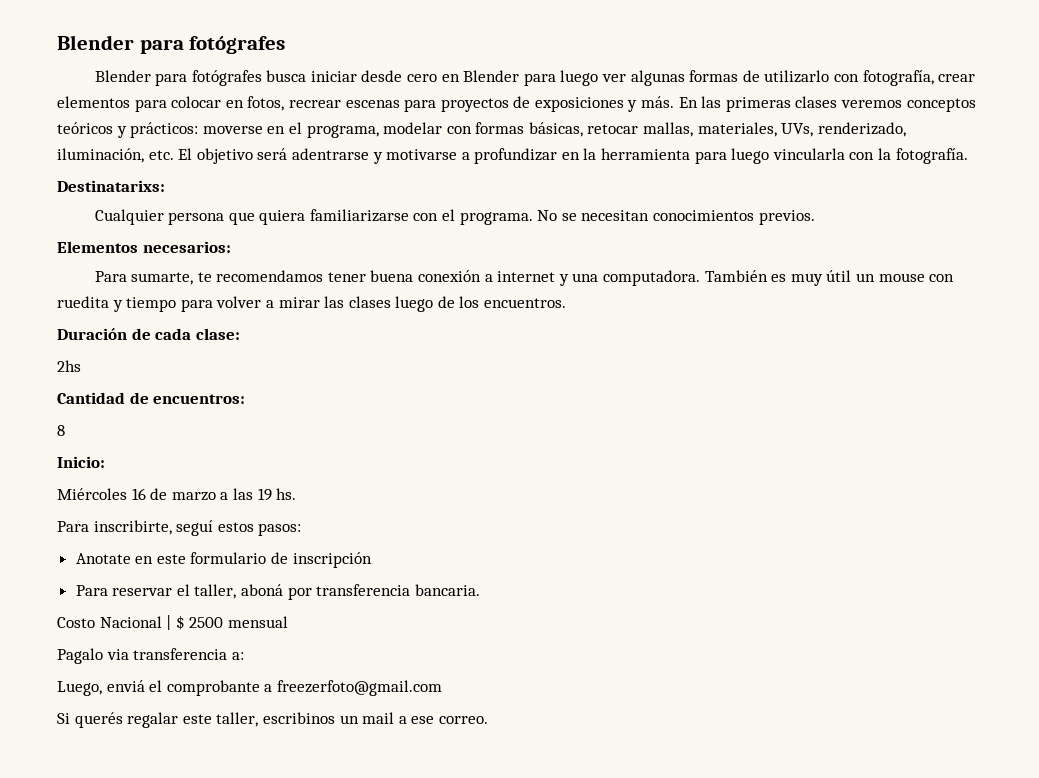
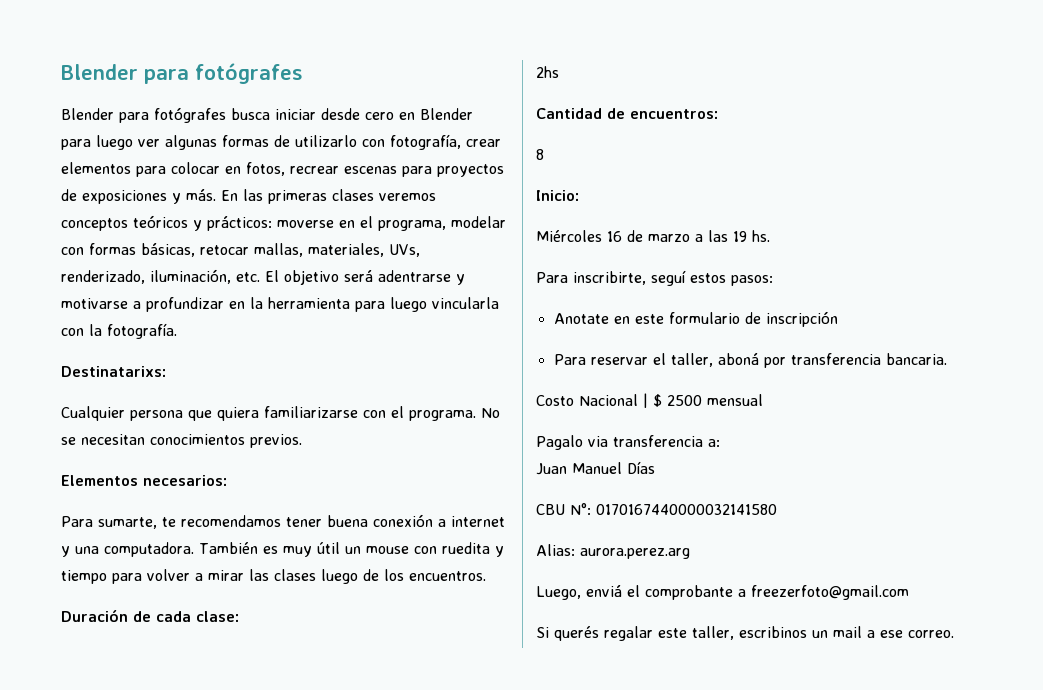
+ Juan Manuel Días
+ CBU N°: 0170167440000032141580
+ Alias: aurora.perez.arg

